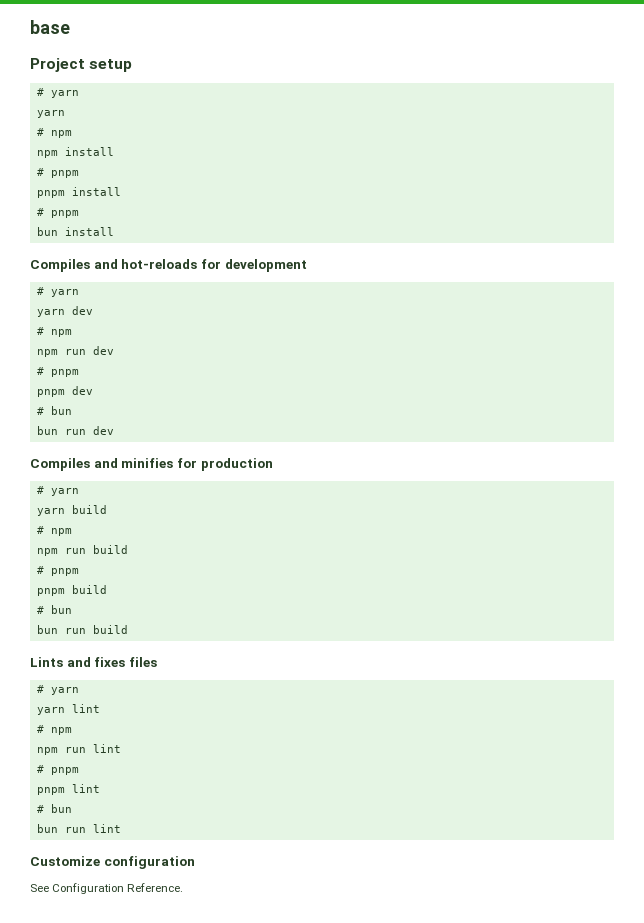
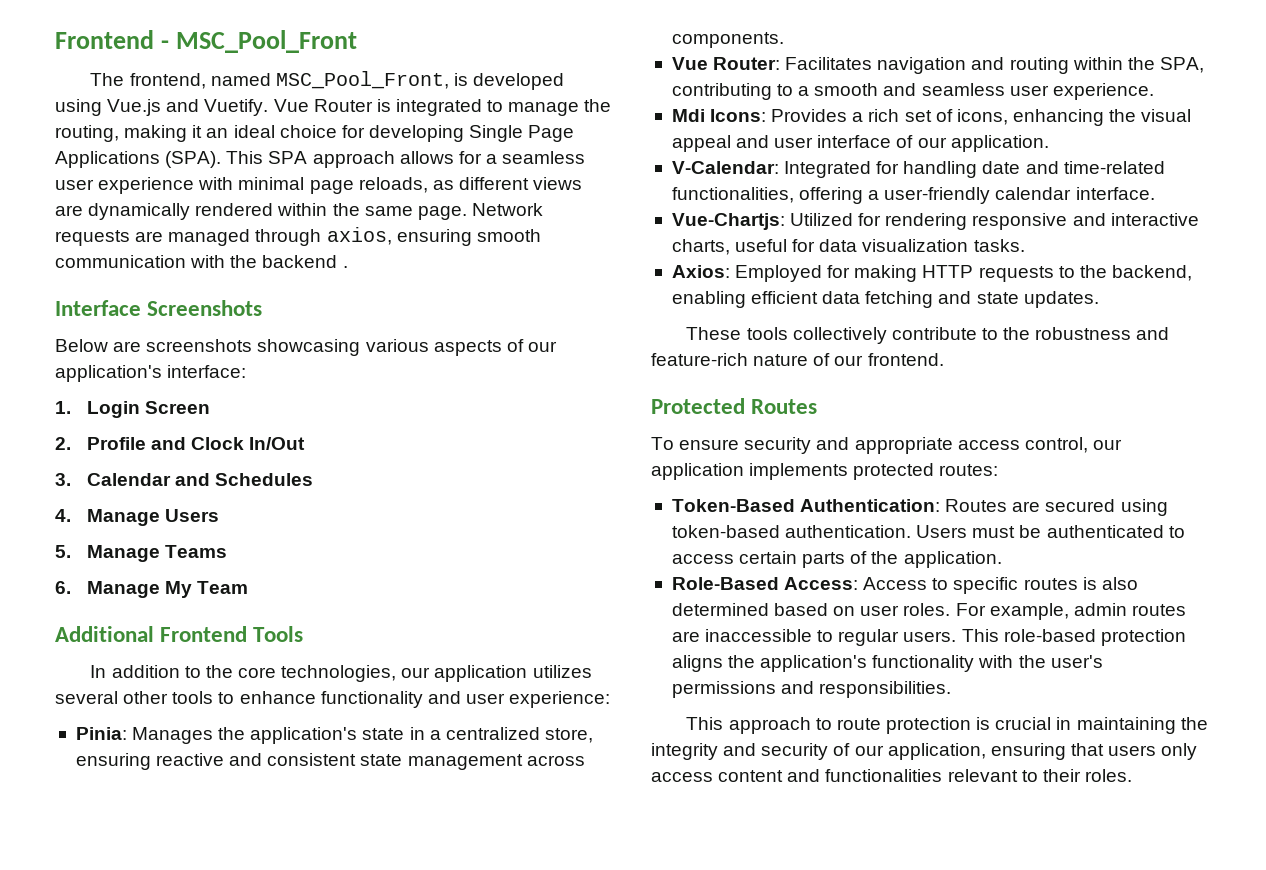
- base
- Project setup
- # yarn
- yarn
- # npm
- npm install
- # pnpm
- pnpm install
- # pnpm
- bun install
- Compiles and hot-reloads for development
- # yarn
- yarn dev
- # npm
- npm run dev
- # pnpm
- pnpm dev
- # bun
- bun run dev
- Compiles and minifies for production
- # yarn
- yarn build
- # npm
- npm run build
- # pnpm
- pnpm build
- # bun
- bun run build
- Lints and fixes files
- # yarn
- yarn lint
- # npm
- npm run lint
- # pnpm
- pnpm lint
- # bun
- bun run lint
- Customize configuration
- See Configuration Reference.
+ Frontend - MSC_Pool_Front
+ The frontend, named MSC_Pool_Front, is developed using Vue.js and Vuetify. Vue Router is integrated to manage the routing, making it an ideal choice for developing Single Page Applications (SPA). This SPA approach allows for a seamless user experience with minimal page reloads, as different views are dynamically rendered within the same page. Network requests are managed through axios, ensuring smooth communication with the backend .
+ Interface Screenshots
+ Below are screenshots showcasing various aspects of our application's interface:
+ 1. Login Screen
+ 2. Profile and Clock In/Out
+ 3. Calendar and Schedules
+ 4. Manage Users
+ 5. Manage Teams
+ 6. Manage My Team
+ Additional Frontend Tools
+ In addition to the core technologies, our application utilizes several other tools to enhance functionality and user experience:
+ Pinia: Manages the application's state in a centralized store, ensuring reactive and consistent state management across components.
+ Vue Router: Facilitates navigation and routing within the SPA, contributing to a smooth and seamless user experience.
+ Mdi Icons: Provides a rich set of icons, enhancing the visual appeal and user interface of our application.
+ V-Calendar: Integrated for handling date and time-related functionalities, offering a user-friendly calendar interface.
+ Vue-Chartjs: Utilized for rendering responsive and interactive charts, useful for data visualization tasks.
+ Axios: Employed for making HTTP requests to the backend, enabling efficient data fetching and state updates.
+ These tools collectively contribute to the robustness and feature-rich nature of our frontend.
+ Protected Routes
+ To ensure security and appropriate access control, our application implements protected routes:
+ Token-Based Authentication: Routes are secured using token-based authentication. Users must be authenticated to access certain parts of the application.
+ Role-Based Access: Access to specific routes is also determined based on user roles. For example, admin routes are inaccessible to regular users. This role-based protection aligns the application's functionality with the user's permissions and responsibilities.
+ This approach to route protection is crucial in maintaining the integrity and security of our application, ensuring that users only access content and functionalities relevant to their roles.

